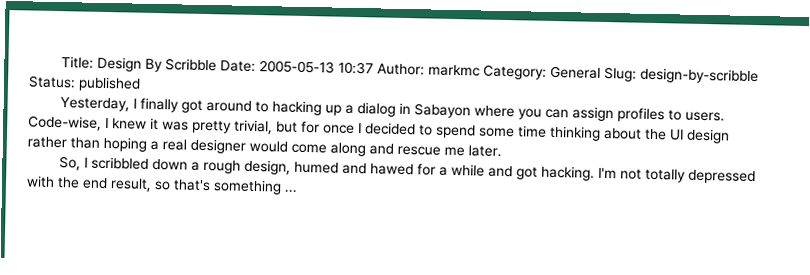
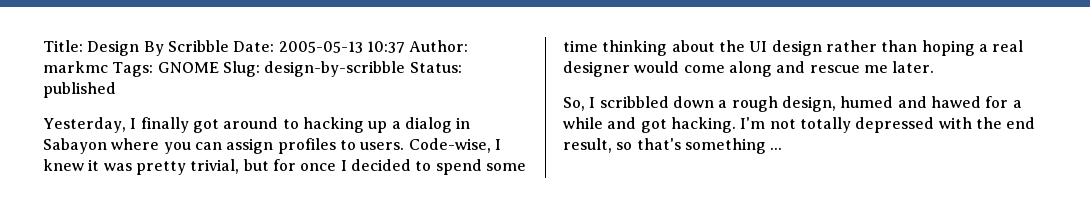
- Title: Design By Scribble Date: 2005-05-13 10:37 Author: markmc Category: General Slug: design-by-scribble Status: published
+ Title: Design By Scribble Date: 2005-05-13 10:37 Author: markmc Tags: GNOME Slug: design-by-scribble Status: published

